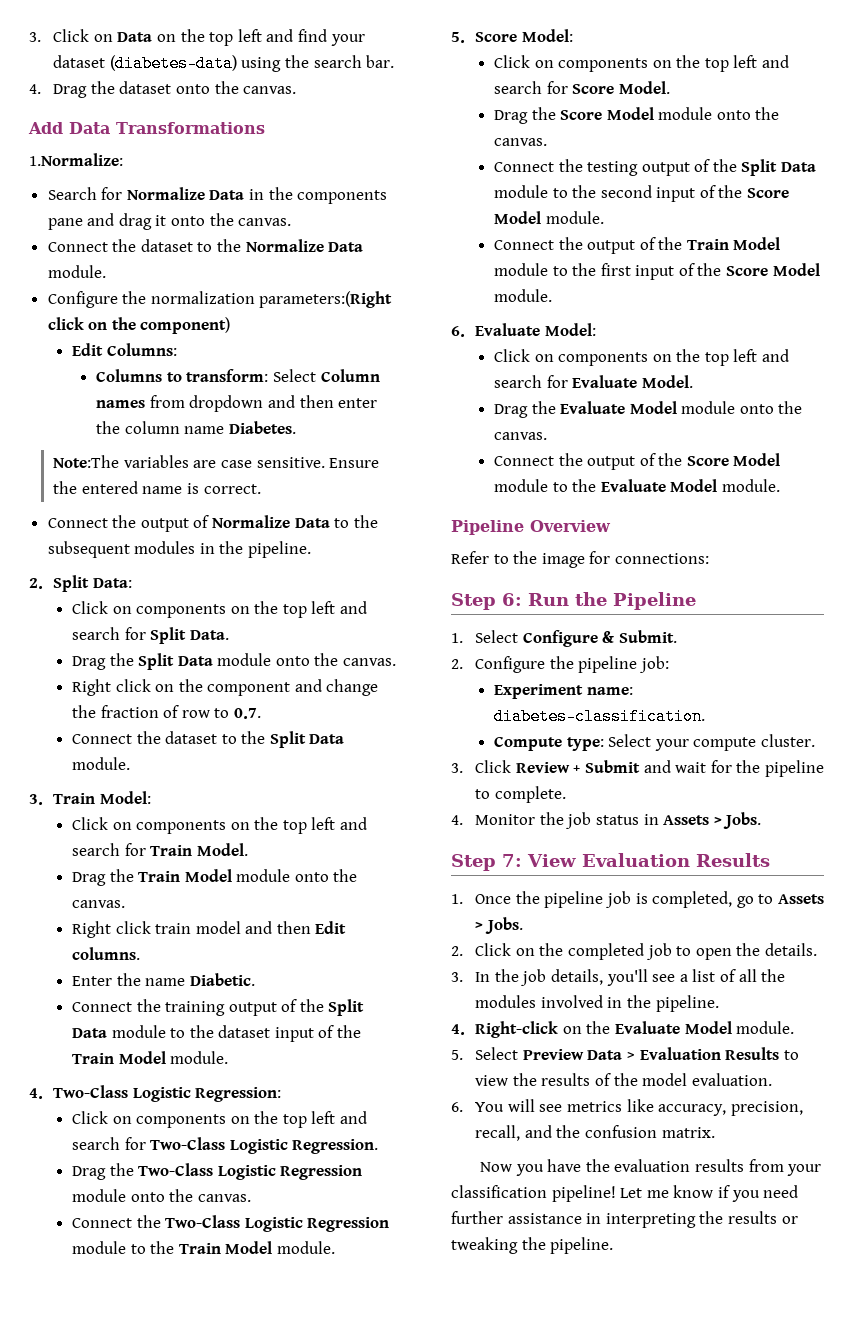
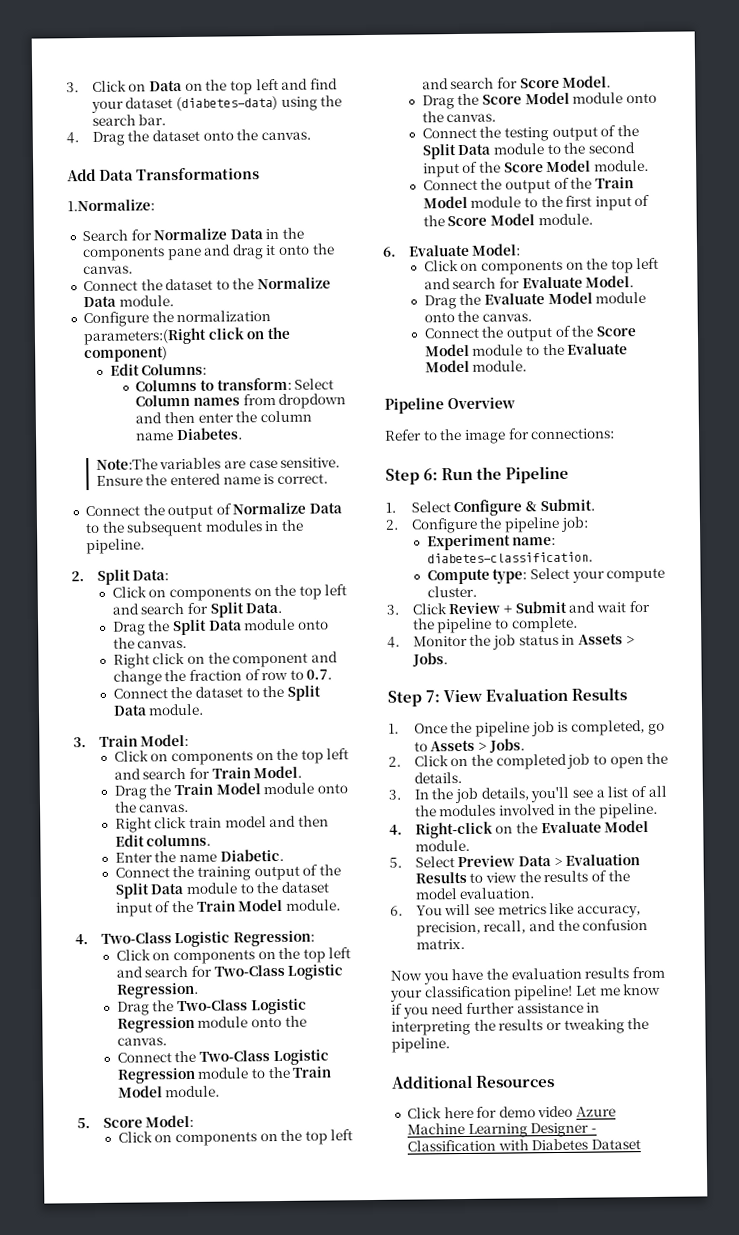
+ Additional Resources
+ Click here for demo video Azure Machine Learning Designer - Classification with Diabetes Dataset

